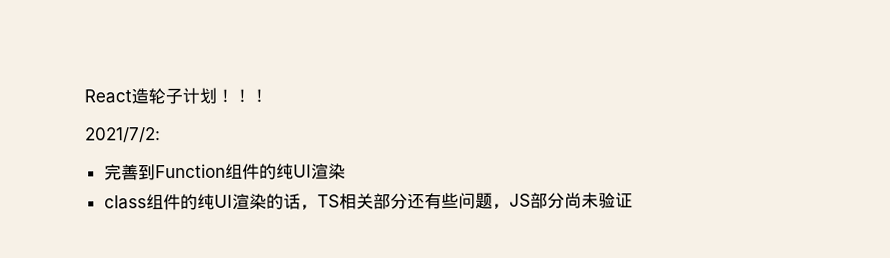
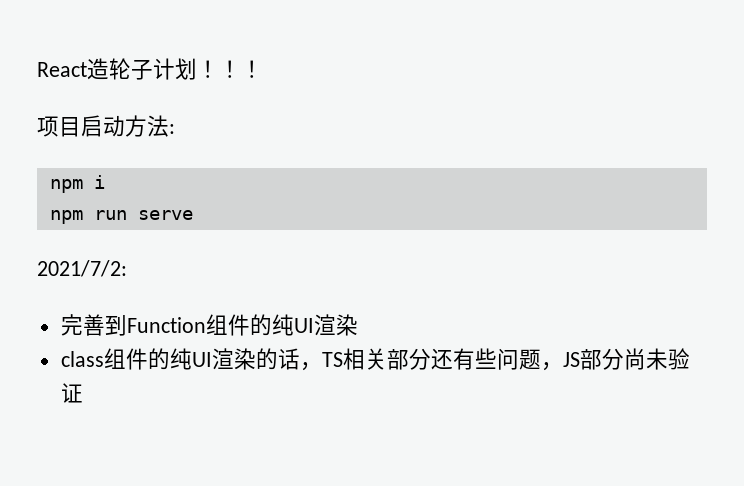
+ 项目启动方法:
+ npm i
+ npm run serve

